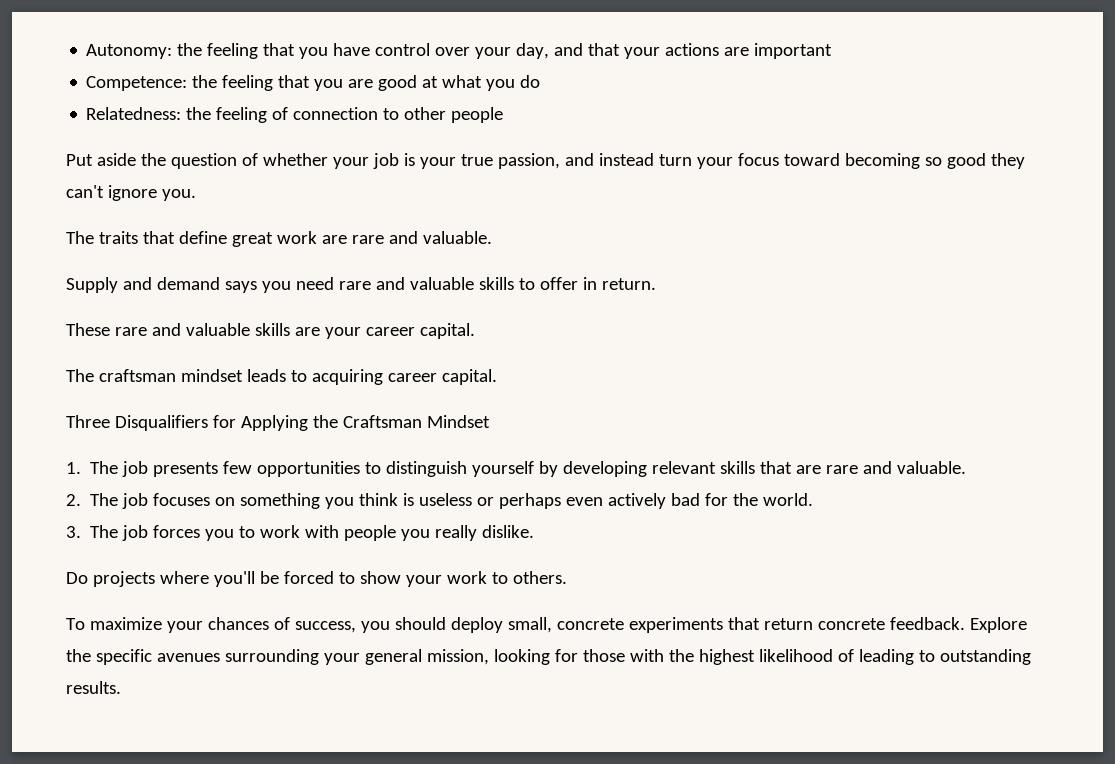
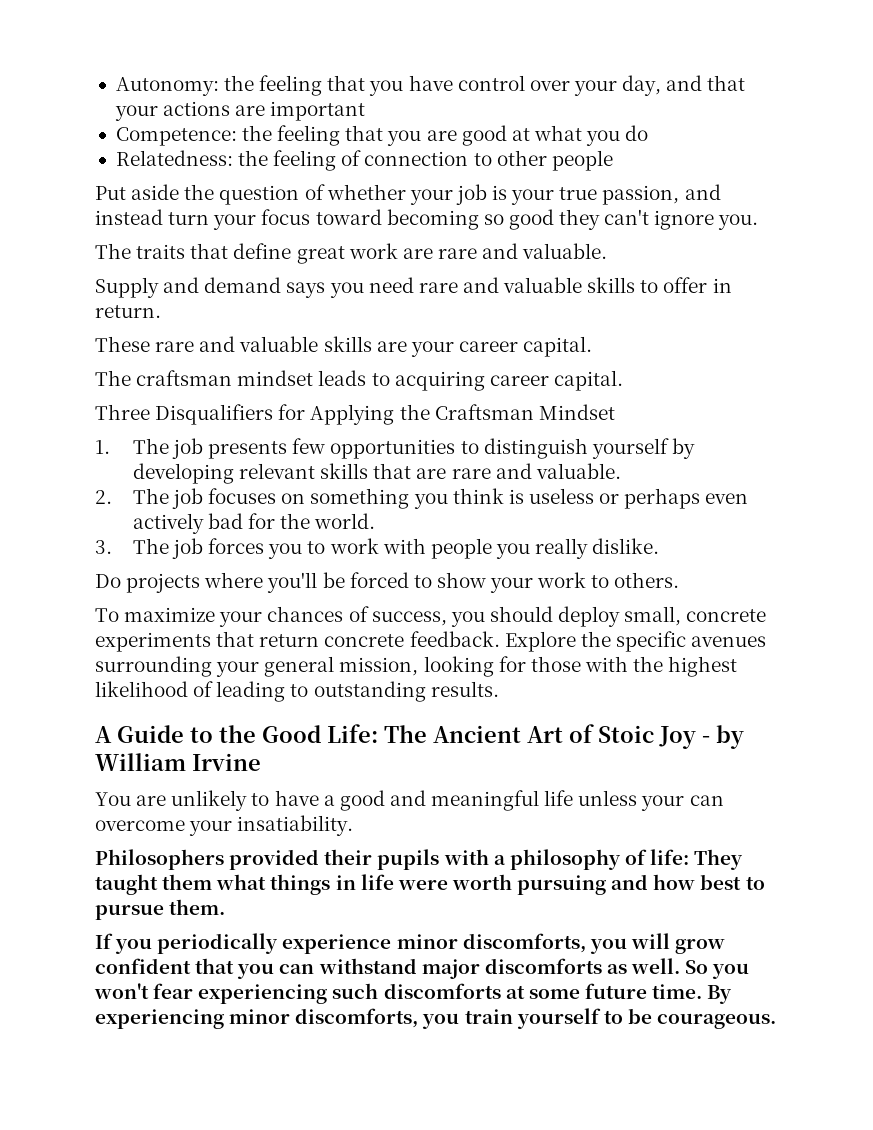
+ A Guide to the Good Life: The Ancient Art of Stoic Joy - by William Irvine
+ You are unlikely to have a good and meaningful life unless your can overcome your insatiability.
+ Philosophers provided their pupils with a philosophy of life: They taught them what things in life were worth pursuing and how best to pursue them.
+ If you periodically experience minor discomforts, you will grow confident that you can withstand major discomforts as well. So you won't fear experiencing such discomforts at some future time. By experiencing minor discomforts, you train yourself to be courageous.

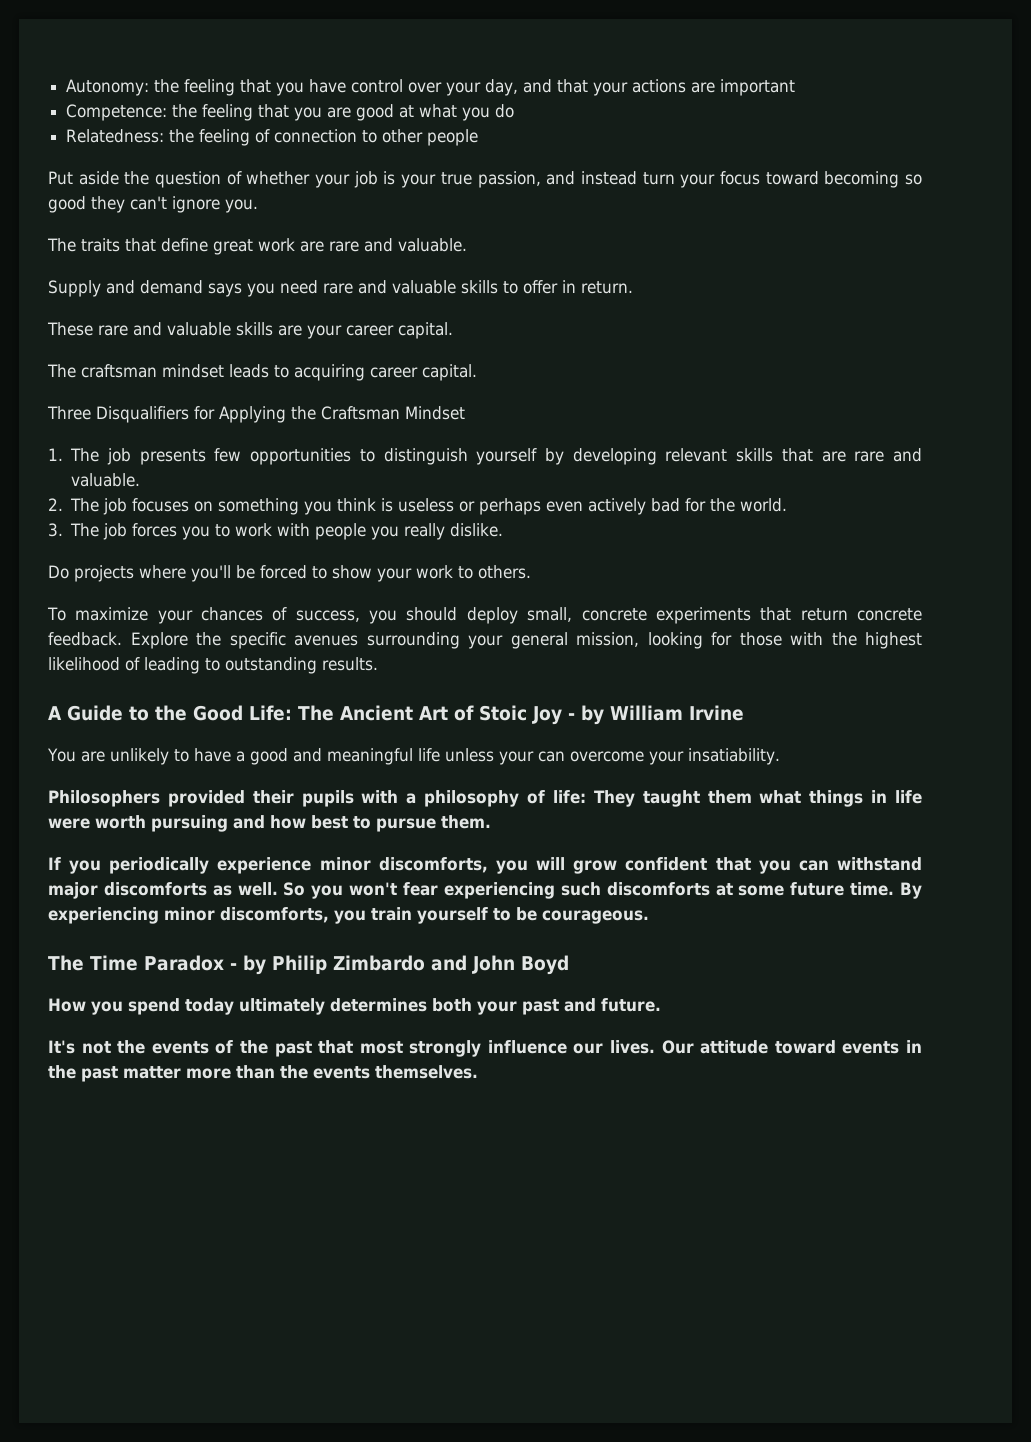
+ The Time Paradox - by Philip Zimbardo and John Boyd
+ How you spend today ultimately determines both your past and future.
+ It's not the events of the past that most strongly influence our lives. Our attitude toward events in the past matter more than the events themselves.

